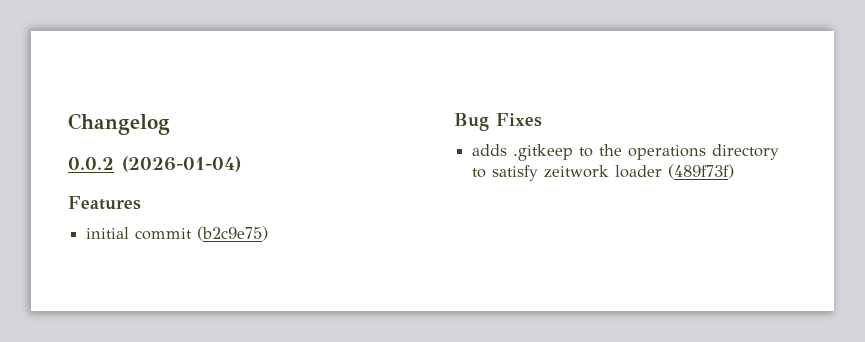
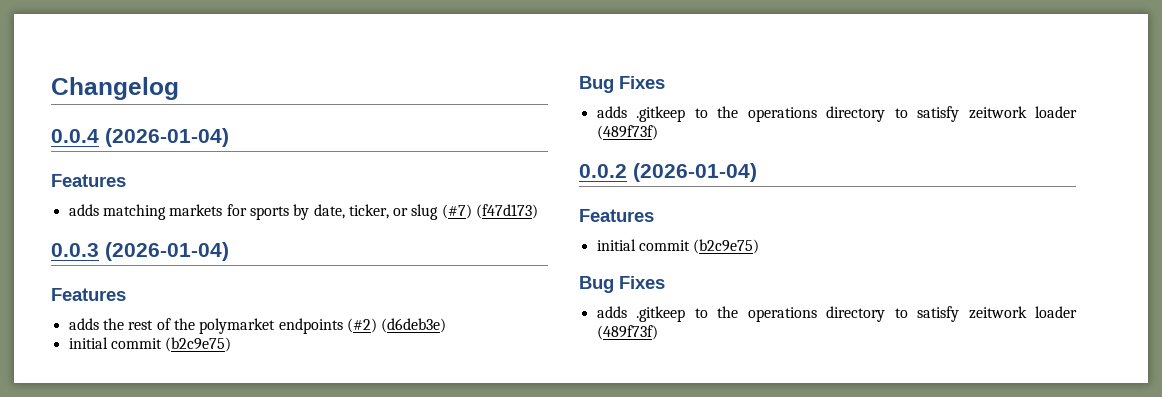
+ 0.0.4 (2026-01-04)
+ Features
+ adds matching markets for sports by date, ticker, or slug (#7) (f47d173)
+ 0.0.3 (2026-01-04)
+ Features
+ adds the rest of the polymarket endpoints (#2) (d6deb3e)
+ initial commit (b2c9e75)
+ Bug Fixes
+ adds .gitkeep to the operations directory to satisfy zeitwork loader (489f73f)

